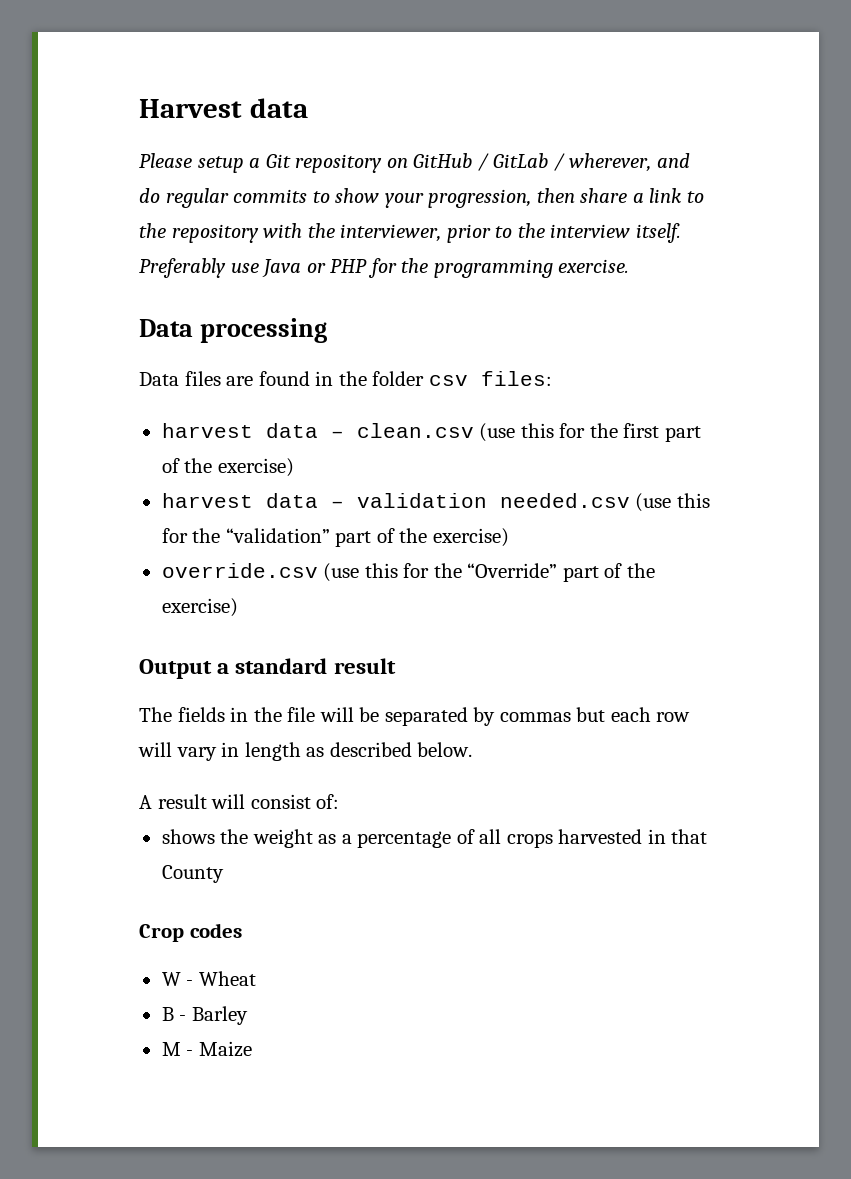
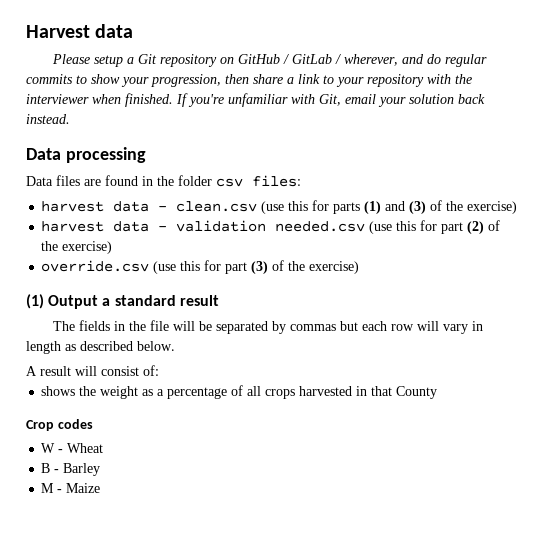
- Please setup a Git repository on GitHub / GitLab / wherever, and do regular commits to show your progression, then share a link to the repository with the interviewer, prior to the interview itself. Preferably use Java or PHP for the programming exercise.
+ Please setup a Git repository on GitHub / GitLab / wherever, and do regular commits to show your progression, then share a link to your repository with the interviewer when finished. If you're unfamiliar with Git, email your solution back instead.
- harvest data – clean.csv (use this for the first part of the exercise)
+ harvest data – clean.csv (use this for parts (1) and (3) of the exercise)
- harvest data – validation needed.csv (use this for the “validation” part of the exercise)
+ harvest data – validation needed.csv (use this for part (2) of the exercise)
- override.csv (use this for the “Override” part of the exercise)
- Output a standard result
+ override.csv (use this for part (3) of the exercise)
+ (1) Output a standard result

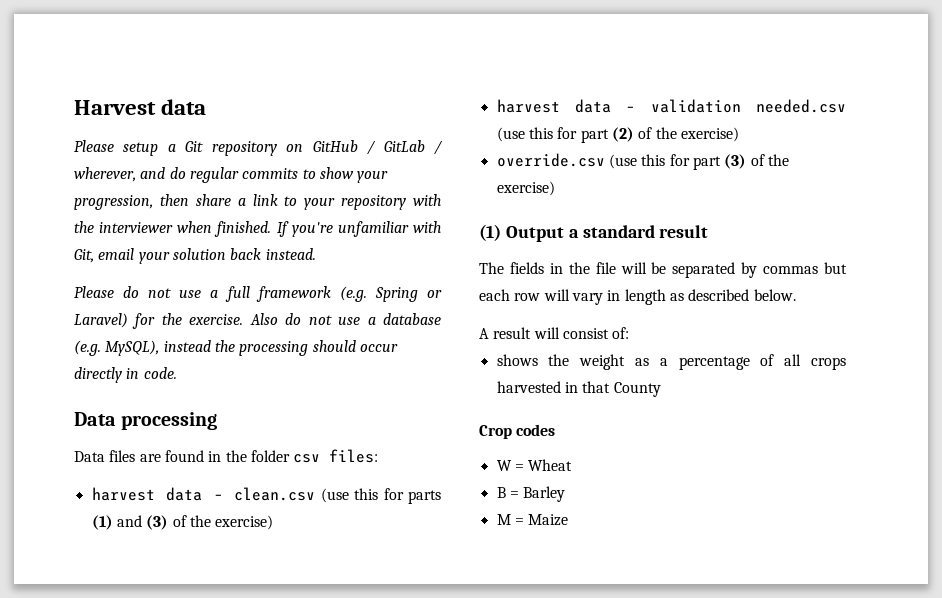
+ Please do not use a full framework (e.g. Spring or Laravel) for the exercise. Also do not use a database (e.g. MySQL), instead the processing should occur directly in code.
- W - Wheat
+ W = Wheat
- B - Barley
+ B = Barley
- M - Maize
+ M = Maize

